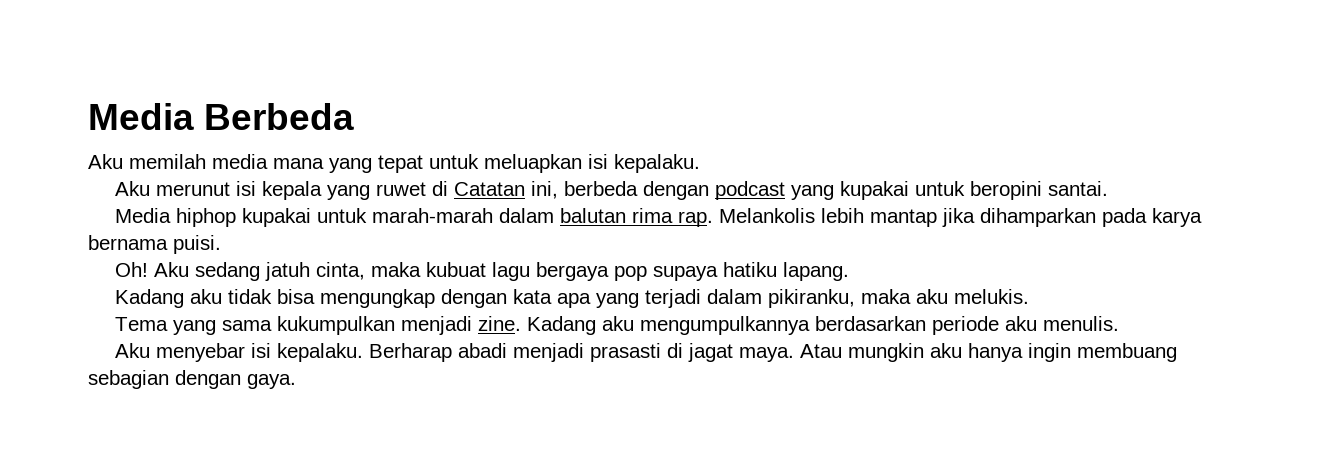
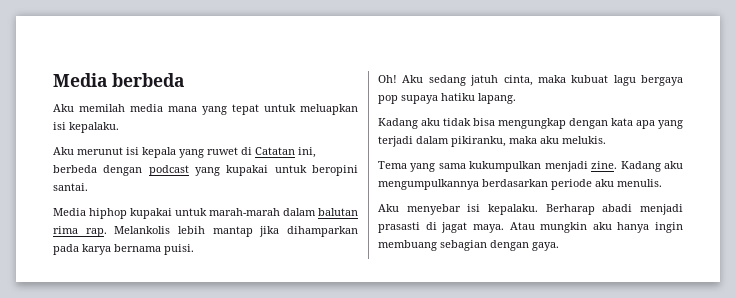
- Media Berbeda
+ Media berbeda

